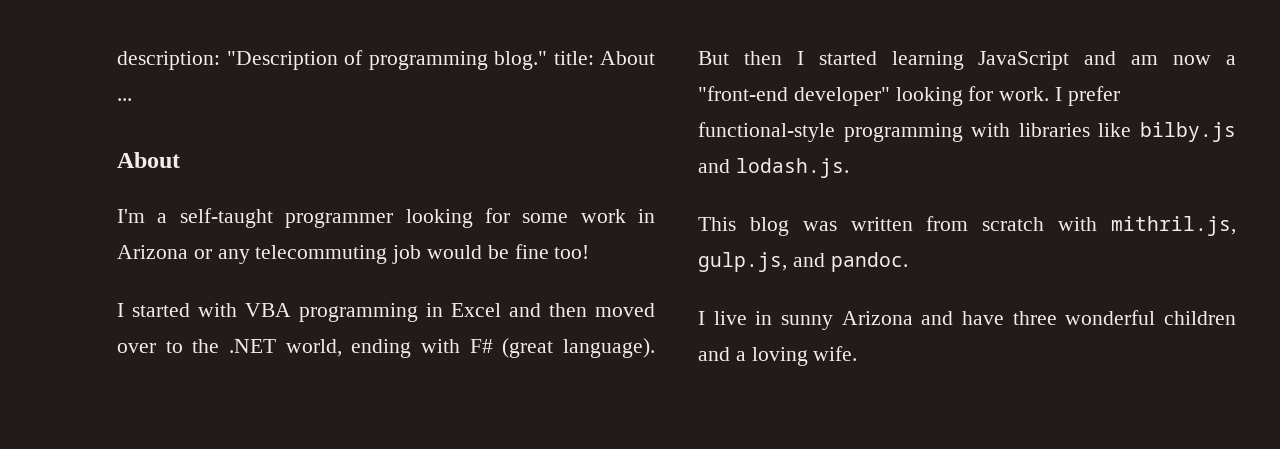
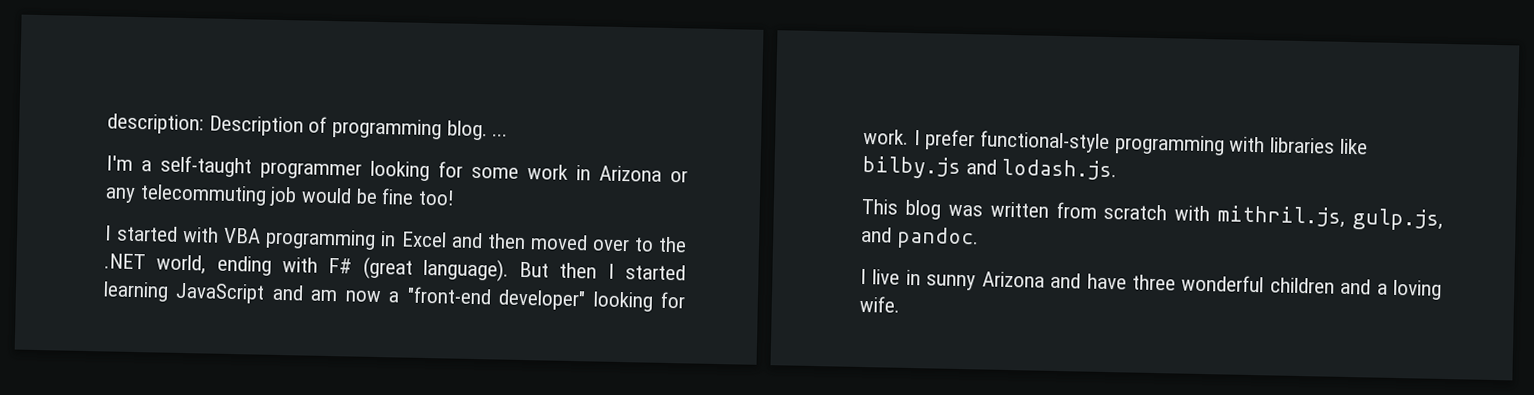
- description: "Description of programming blog." title: About ...
- About
+ description: Description of programming blog. ...

